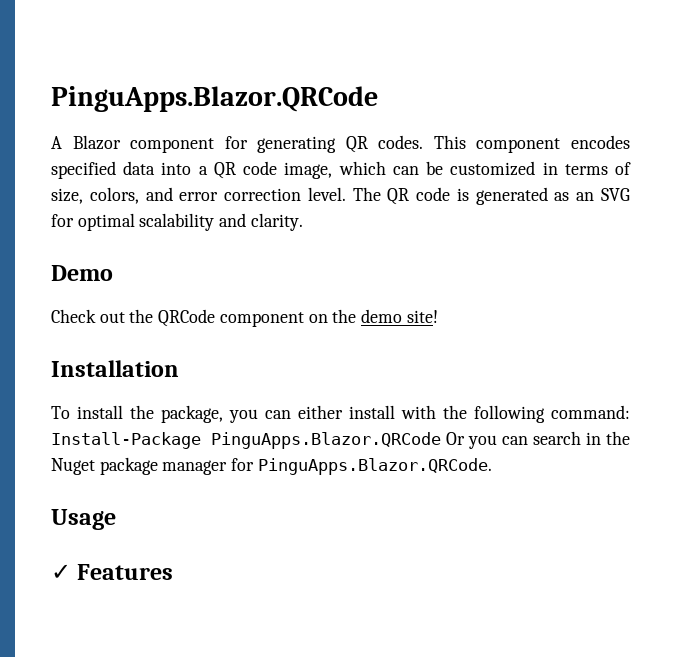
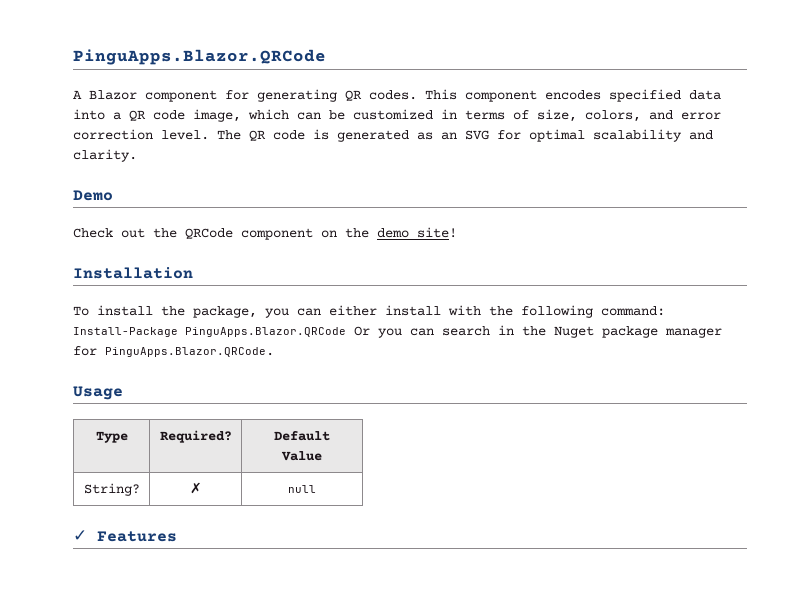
+ Type | Required? | Default Value
+ String? | ✗ | null

